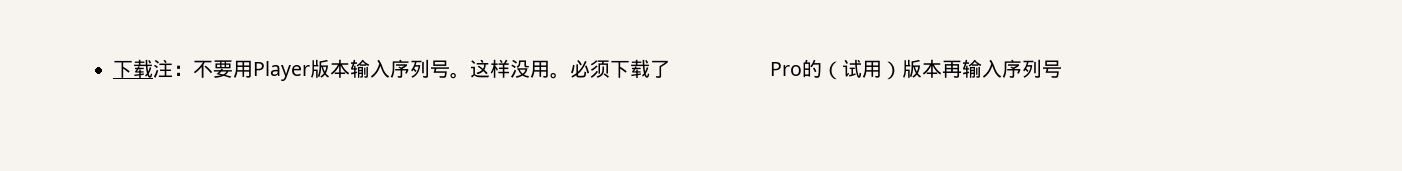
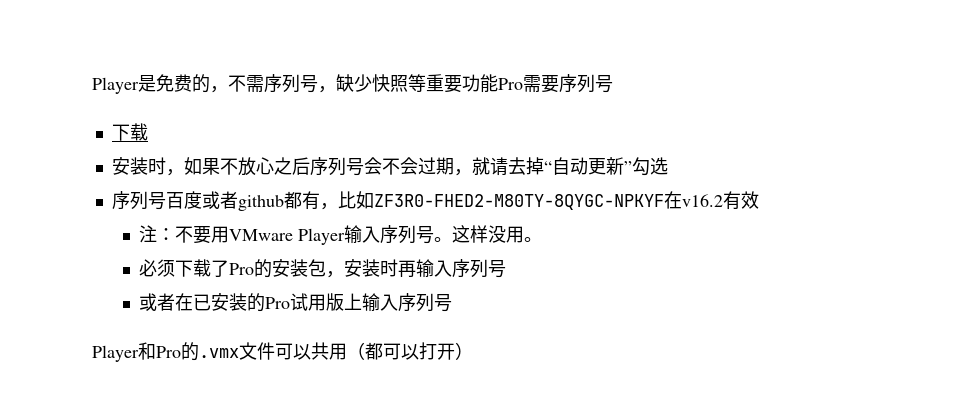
- 下载注：不要用Player版本输入序列号。
+ Player是免费的，不需序列号，缺少快照等重要功能Pro需要序列号
+ 下载
+ 安装时，如果不放心之后序列号会不会过期，就请去掉“自动更新”勾选
+ 序列号百度或者github都有，比如ZF3R0-FHED2-M80TY-8QYGC-NPKYF在v16.2有效
+ 注：不要用VMware Player输入序列号。
- 这样没用。必须下载了Pro的（试用）版本再输入序列号
+ 这样没用。
+ 必须下载了Pro的安装包，安装时再输入序列号
+ 或者在已安装的Pro试用版上输入序列号
+ Player和Pro的.vmx文件可以共用（都可以打开）

